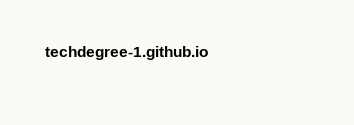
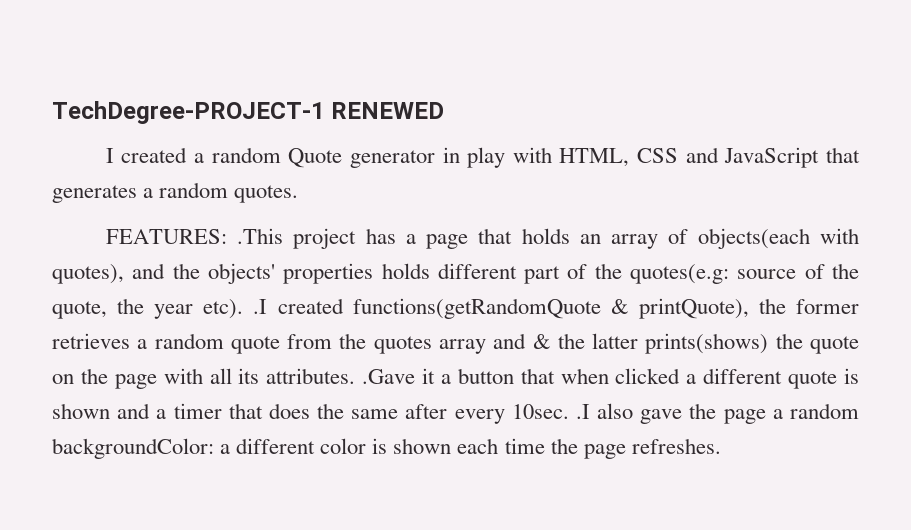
- techdegree-1.github.io
+ TechDegree-PROJECT-1 RENEWED
+ I created a random Quote generator in play with HTML, CSS and JavaScript that generates a random quotes.
+ FEATURES: .This project has a page that holds an array of objects(each with quotes), and the objects' properties holds different part of the quotes(e.g: source of the quote, the year etc). .I created functions(getRandomQuote & printQuote), the former retrieves a random quote from the quotes array and & the latter prints(shows) the quote on the page with all its attributes. .Gave it a button that when clicked a different quote is shown and a timer that does the same after every 10sec. .I also gave the page a random backgroundColor: a different color is shown each time the page refreshes.

